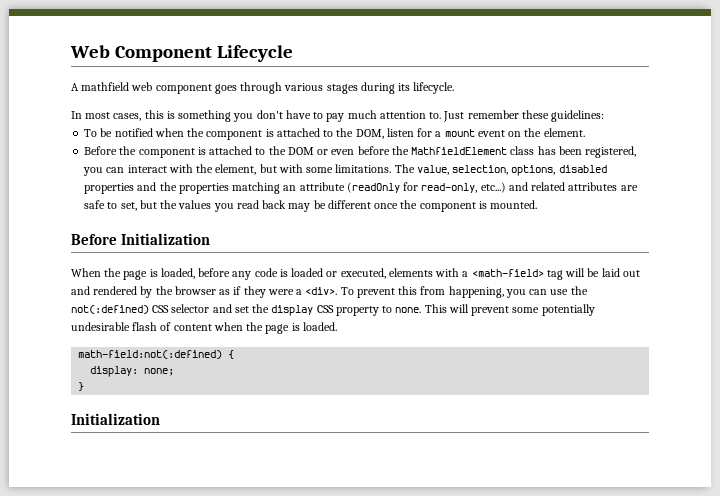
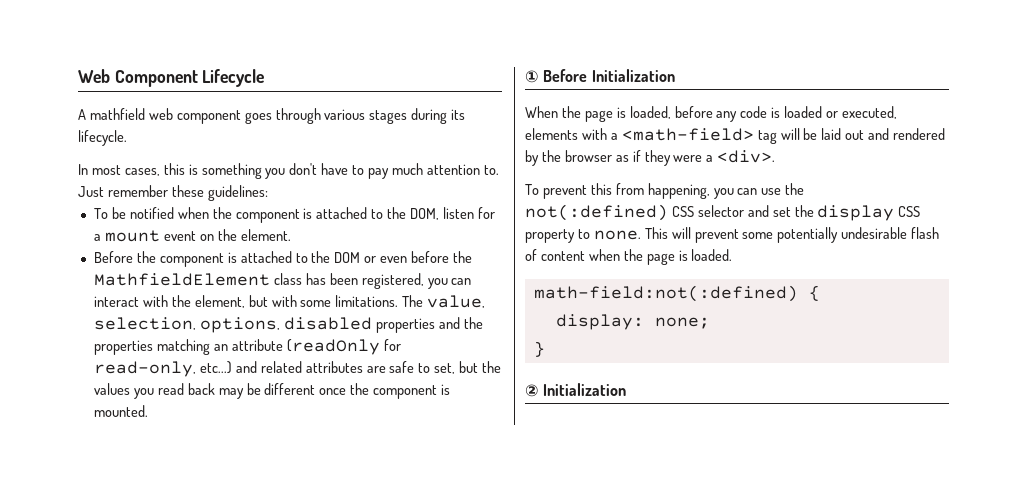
- Before Initialization
+ ① Before Initialization
- When the page is loaded, before any code is loaded or executed, elements with a <math-field> tag will be laid out and rendered by the browser as if they were a <div>. To prevent this from happening, you can use the not(:defined) CSS selector and set the display CSS property to none.
+ When the page is loaded, before any code is loaded or executed, elements with a <math-field> tag will be laid out and rendered by the browser as if they were a <div>.
+ To prevent this from happening, you can use the not(:defined) CSS selector and set the display CSS property to none.
  }
- Initialization
+ ② Initialization

